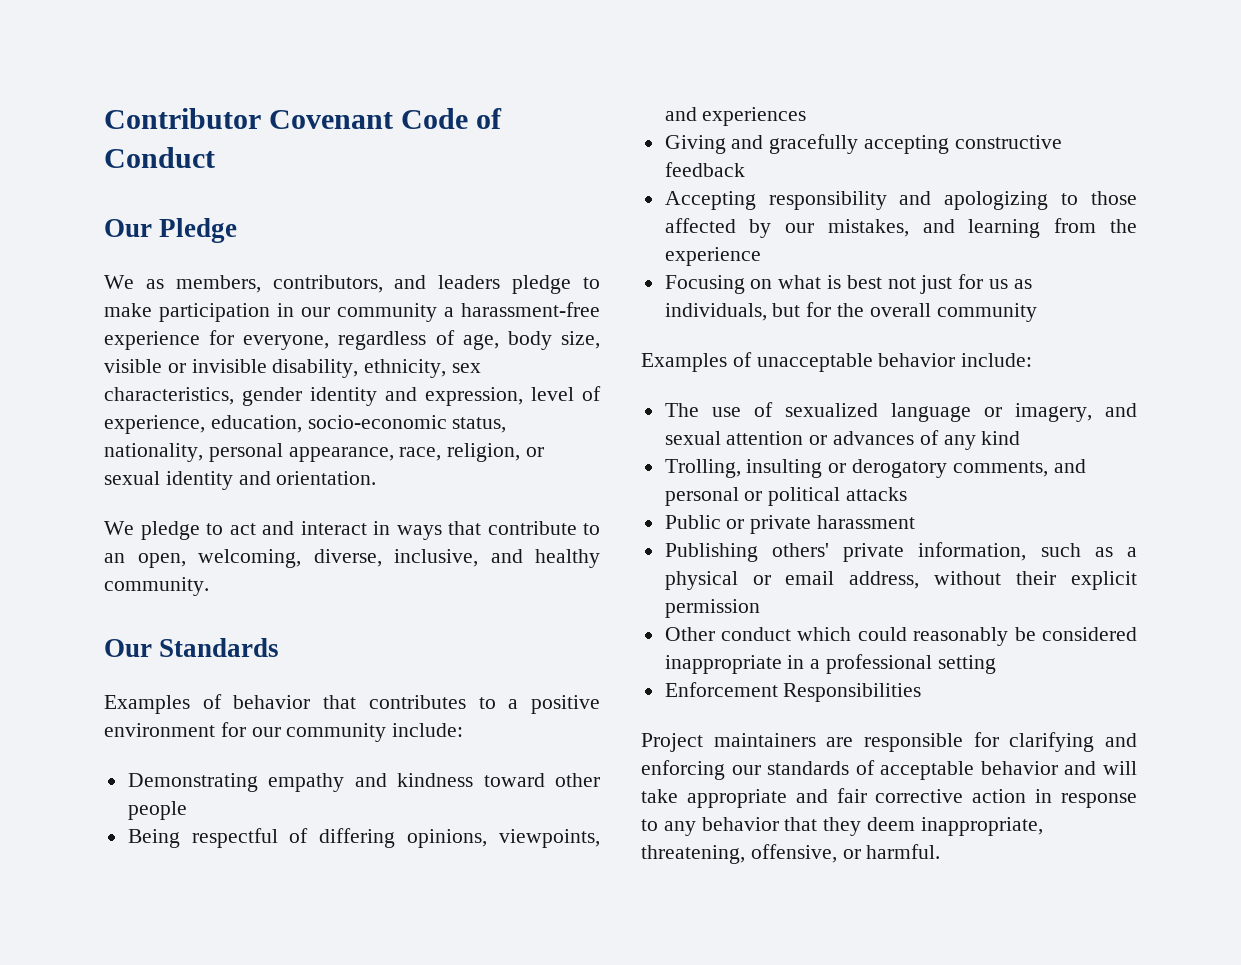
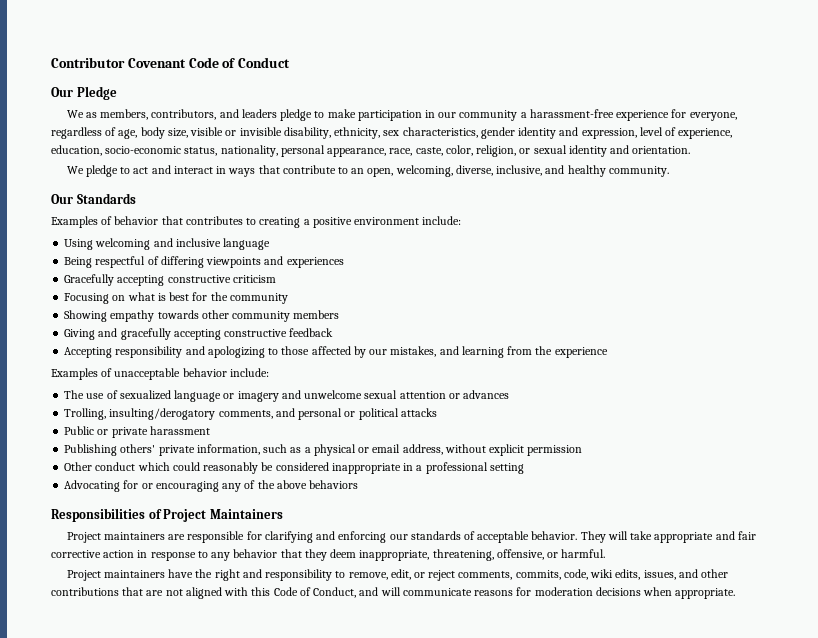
- We as members, contributors, and leaders pledge to make participation in our community a harassment-free experience for everyone, regardless of age, body size, visible or invisible disability, ethnicity, sex characteristics, gender identity and expression, level of experience, education, socio-economic status, nationality, personal appearance, race, religion, or sexual identity and orientation.
+ We as members, contributors, and leaders pledge to make participation in our community a harassment-free experience for everyone, regardless of age, body size, visible or invisible disability, ethnicity, sex characteristics, gender identity and expression, level of experience, education, socio-economic status, nationality, personal appearance, race, caste, color, religion, or sexual identity and orientation.
- Examples of behavior that contributes to a positive environment for our community include:
- Demonstrating empathy and kindness toward other people
+ Examples of behavior that contributes to creating a positive environment include:
+ Using welcoming and inclusive language
- Being respectful of differing opinions, viewpoints, and experiences
+ Being respectful of differing viewpoints and experiences
+ Gracefully accepting constructive criticism
+ Focusing on what is best for the community
+ Showing empathy towards other community members
- Focusing on what is best not just for us as individuals, but for the overall community
- The use of sexualized language or imagery, and sexual attention or advances of any kind
- Trolling, insulting or derogatory comments, and personal or political attacks
+ The use of sexualized language or imagery and unwelcome sexual attention or advances
+ Trolling, insulting/derogatory comments, and personal or political attacks
- Publishing others' private information, such as a physical or email address, without their explicit permission
+ Publishing others' private information, such as a physical or email address, without explicit permission
- Enforcement Responsibilities
+ Advocating for or encouraging any of the above behaviors
+ Responsibilities of Project Maintainers
- Project maintainers are responsible for clarifying and enforcing our standards of acceptable behavior and will take appropriate and fair corrective action in response to any behavior that they deem inappropriate, threatening, offensive, or harmful.
+ Project maintainers are responsible for clarifying and enforcing our standards of acceptable behavior. They will take appropriate and fair corrective action in response to any behavior that they deem inappropriate, threatening, offensive, or harmful.
+ Project maintainers have the right and responsibility to remove, edit, or reject comments, commits, code, wiki edits, issues, and other contributions that are not aligned with this Code of Conduct, and will communicate reasons for moderation decisions when appropriate.

